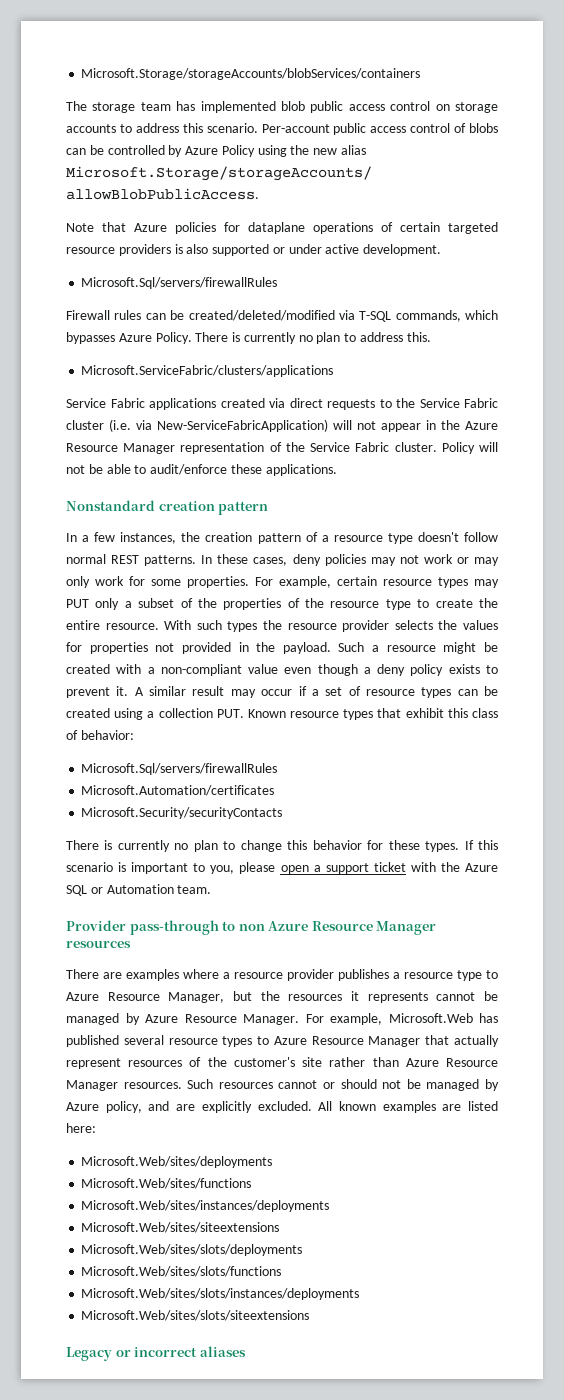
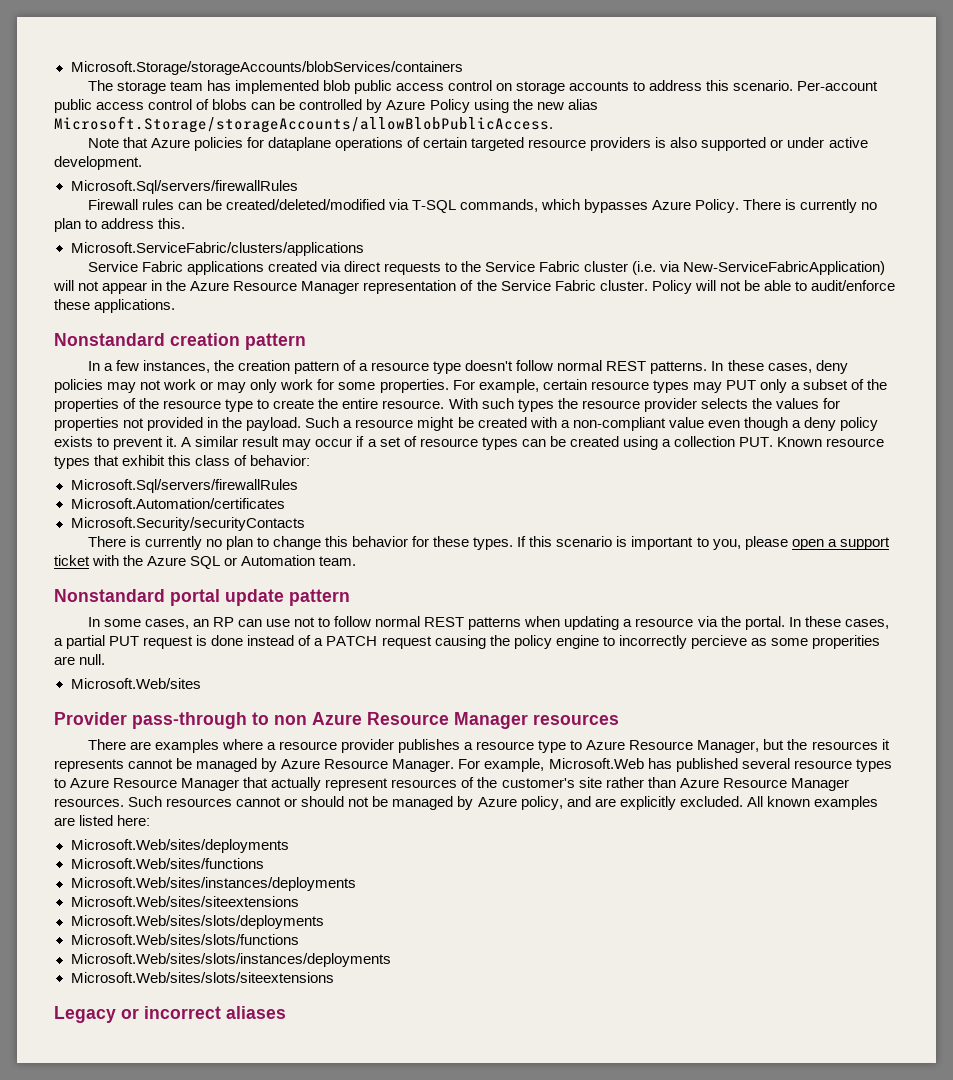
+ Nonstandard portal update pattern
+ In some cases, an RP can use not to follow normal REST patterns when updating a resource via the portal. In these cases, a partial PUT request is done instead of a PATCH request causing the policy engine to incorrectly percieve as some properities are null.
+ Microsoft.Web/sites

